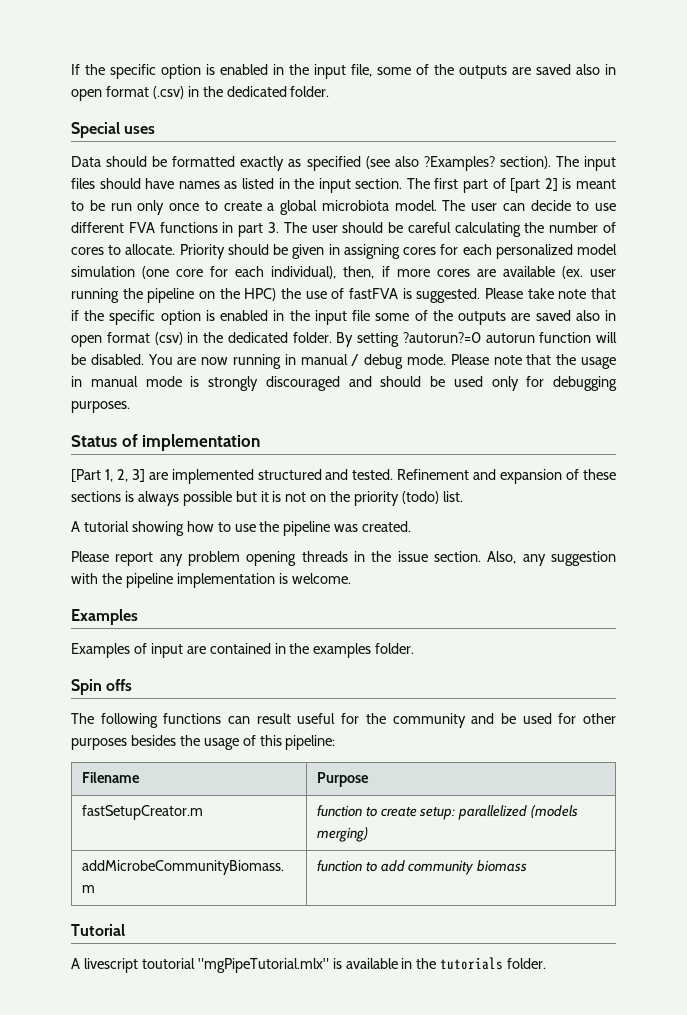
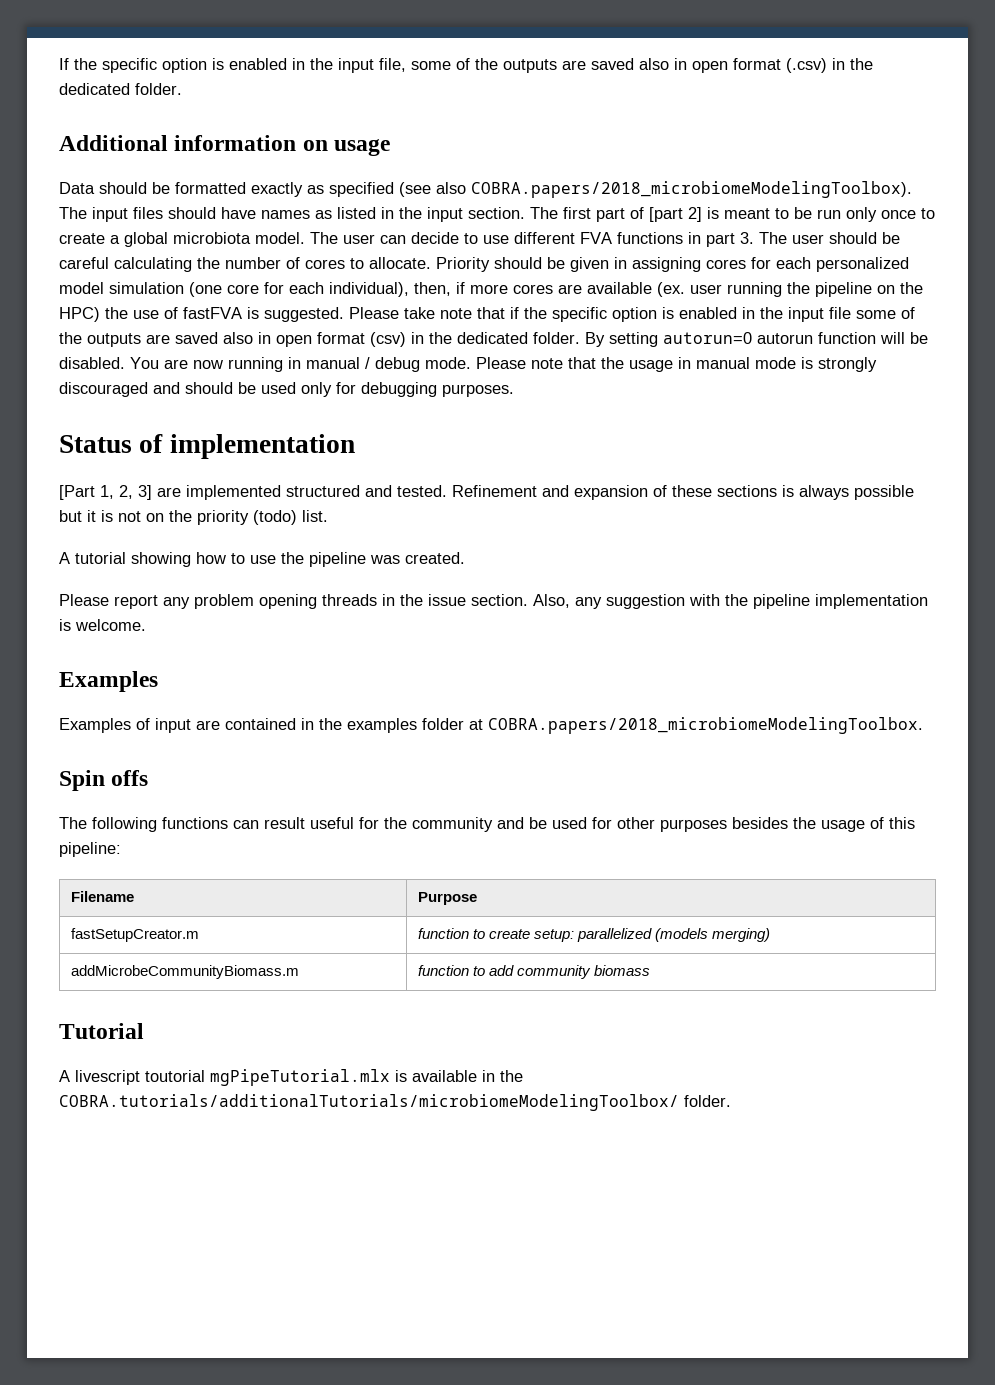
- Special uses
+ Additional information on usage
- Data should be formatted exactly as specified (see also ?Examples? section). The input files should have names as listed in the input section.
+ Data should be formatted exactly as specified (see also COBRA.papers/2018_microbiomeModelingToolbox). The input files should have names as listed in the input section.
- By setting ?autorun?=0 autorun function will be disabled.
+ By setting autorun=0 autorun function will be disabled.
- Examples of input are contained in the examples folder.
+ Examples of input are contained in the examples folder at COBRA.papers/2018_microbiomeModelingToolbox.
- A livescript toutorial "mgPipeTutorial.mlx" is available in the tutorials folder.
+ A livescript toutorial mgPipeTutorial.mlx is available in the COBRA.tutorials/additionalTutorials/microbiomeModelingToolbox/ folder.

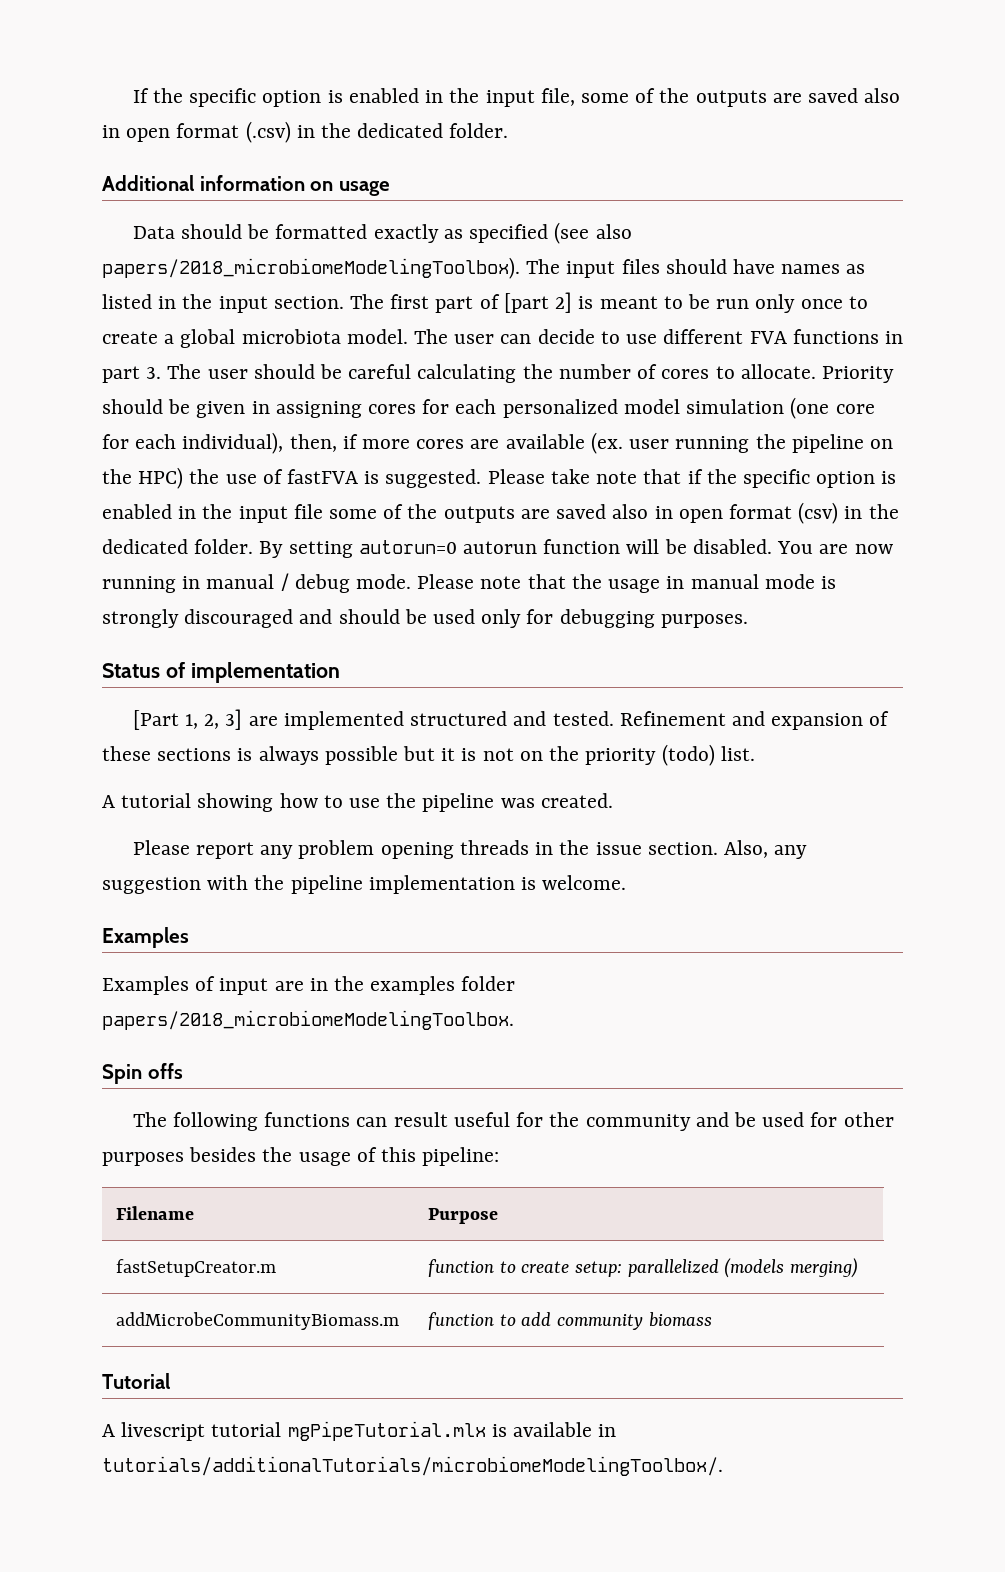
- Data should be formatted exactly as specified (see also COBRA.papers/2018_microbiomeModelingToolbox). The input files should have names as listed in the input section.
+ Data should be formatted exactly as specified (see also papers/2018_microbiomeModelingToolbox). The input files should have names as listed in the input section.
- Examples of input are contained in the examples folder at COBRA.papers/2018_microbiomeModelingToolbox.
+ Examples of input are in the examples folder papers/2018_microbiomeModelingToolbox.
- A livescript toutorial mgPipeTutorial.mlx is available in the COBRA.tutorials/additionalTutorials/microbiomeModelingToolbox/ folder.
+ A livescript tutorial mgPipeTutorial.mlx is available in tutorials/additionalTutorials/microbiomeModelingToolbox/.

